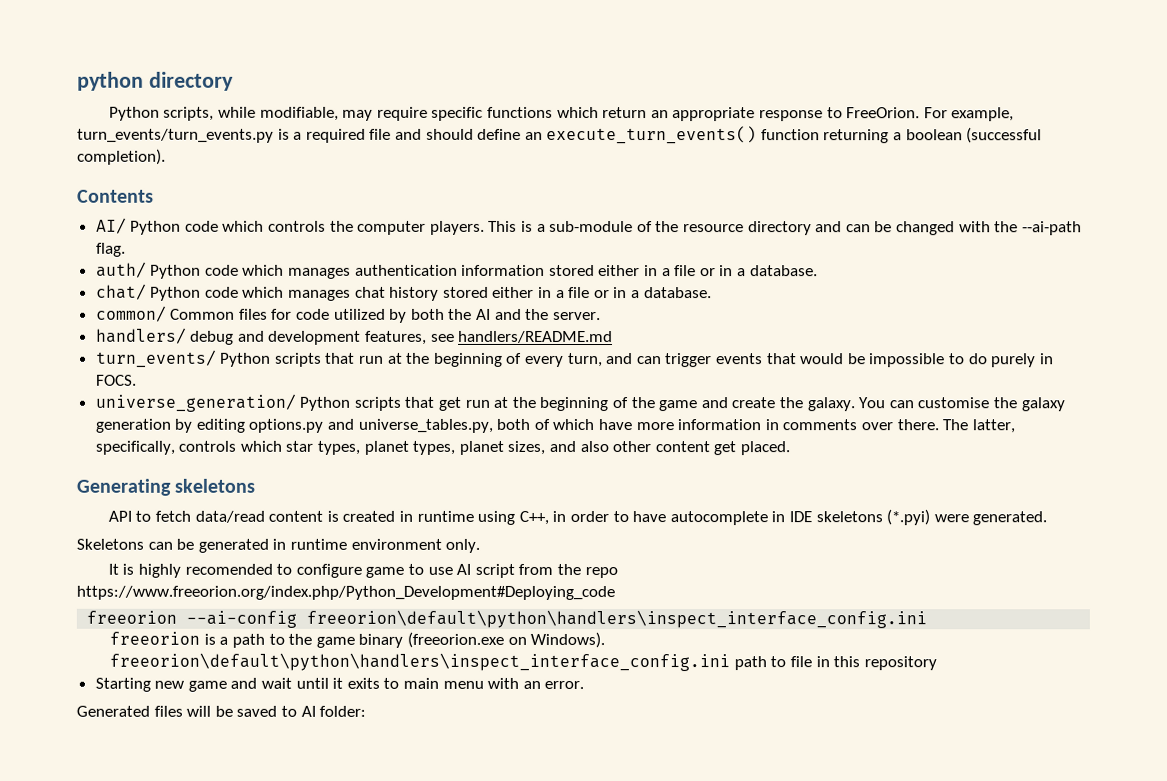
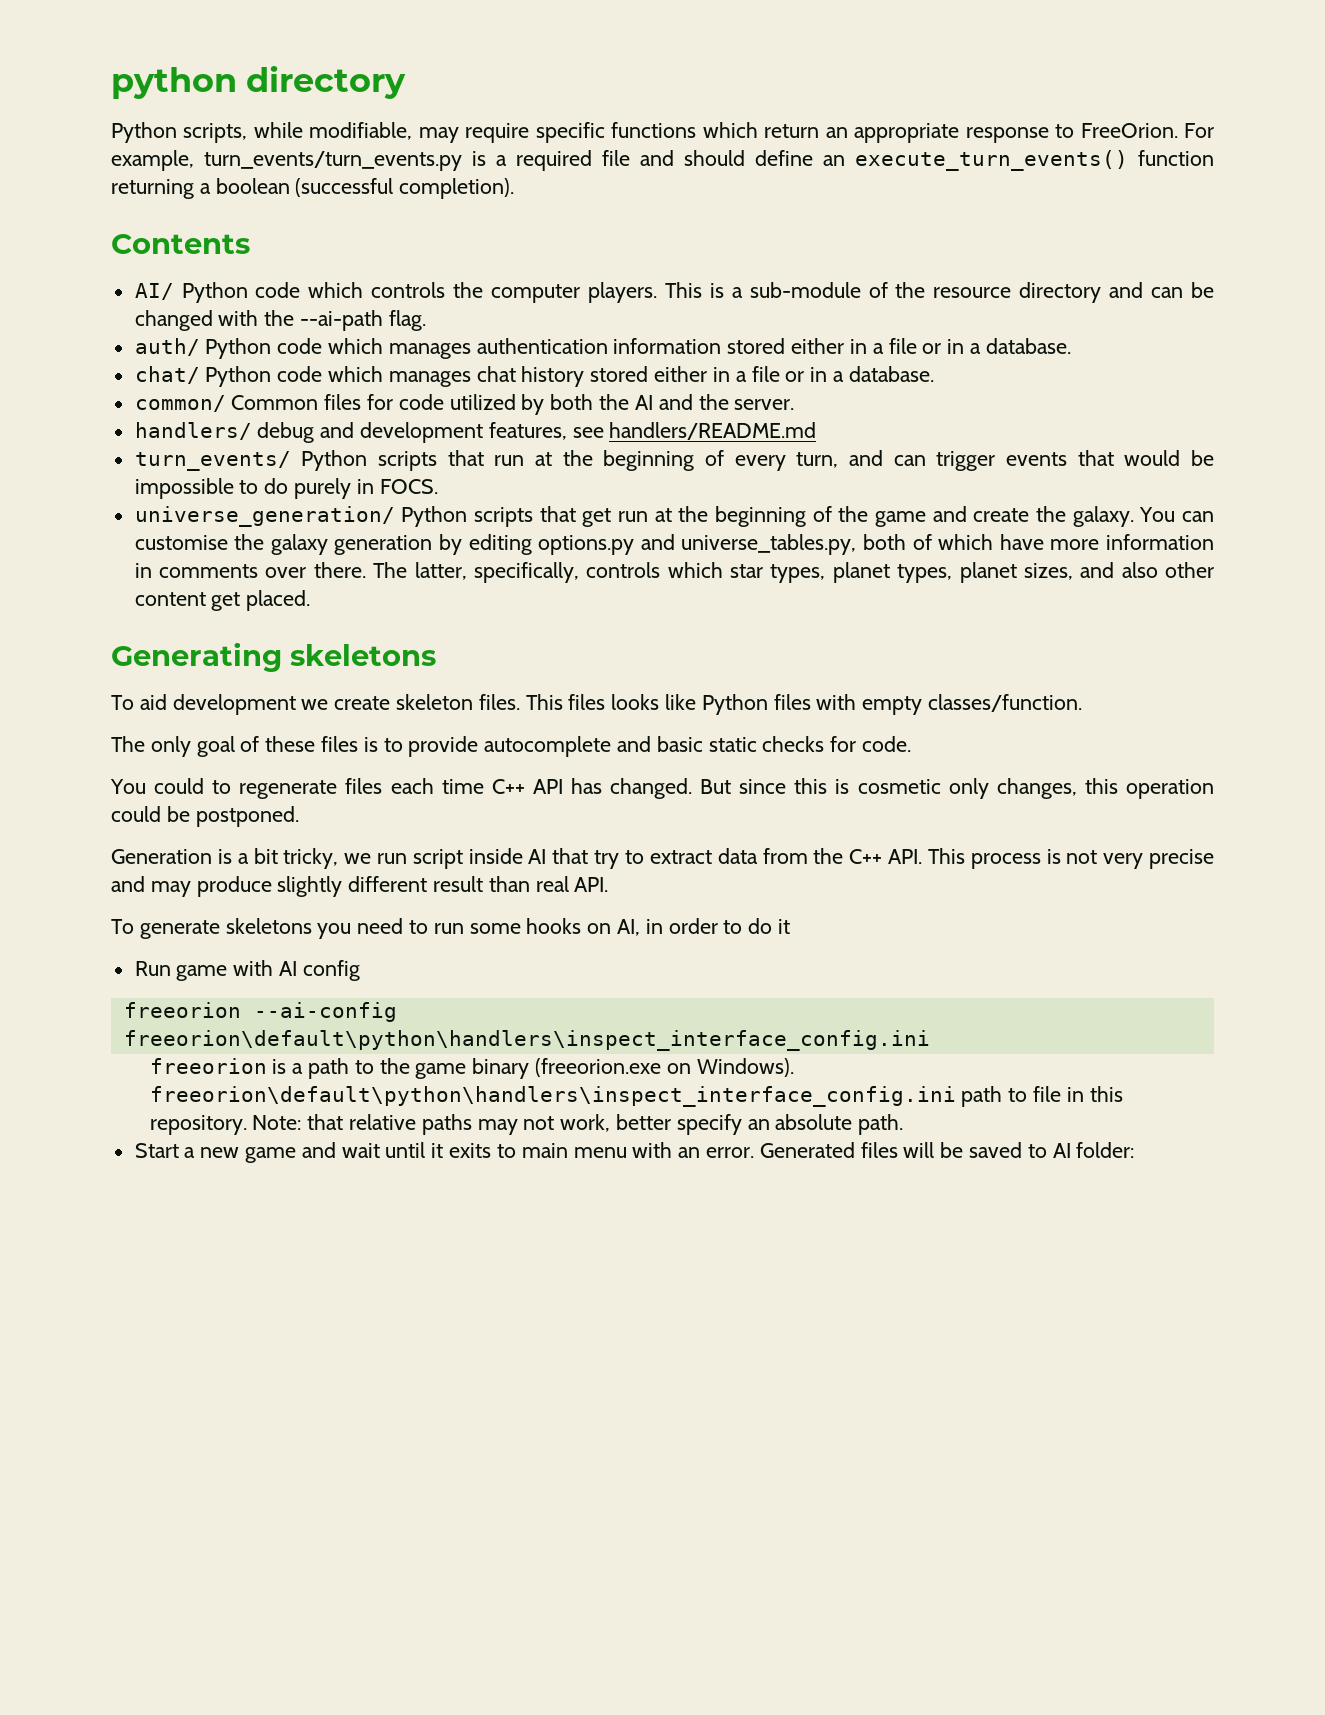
- API to fetch data/read content is created in runtime using C++, in order to have autocomplete in IDE skeletons (*.pyi) were generated.
- Skeletons can be generated in runtime environment only.
- It is highly recomended to configure game to use AI script from the repo https://www.freeorion.org/index.php/Python_Development#Deploying_code
+ To aid development we create skeleton files. This files looks like Python files with empty classes/function.
+ The only goal of these files is to provide autocomplete and basic static checks for code.
+ You could to regenerate files each time C++ API has changed. But since this is cosmetic only changes, this operation could be postponed.
+ Generation is a bit tricky, we run script inside AI that try to extract data from the C++ API. This process is not very precise and may produce slightly different result than real API.
+ To generate skeletons you need to run some hooks on AI, in order to do it
+ Run game with AI config
- freeorion is a path to the game binary (freeorion.exe on Windows). freeorion\default\python\handlers\inspect_interface_config.ini path to file in this repository
- Starting new game and wait until it exits to main menu with an error.
- Generated files will be saved to AI folder:
+ freeorion is a path to the game binary (freeorion.exe on Windows). freeorion\default\python\handlers\inspect_interface_config.ini path to file in this repository. Note: that relative paths may not work, better specify an absolute path.
+ Start a new game and wait until it exits to main menu with an error. Generated files will be saved to AI folder:

